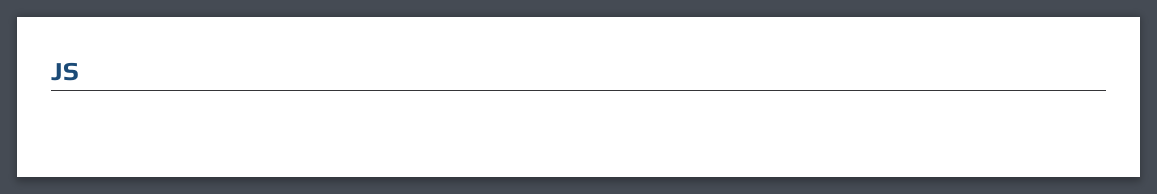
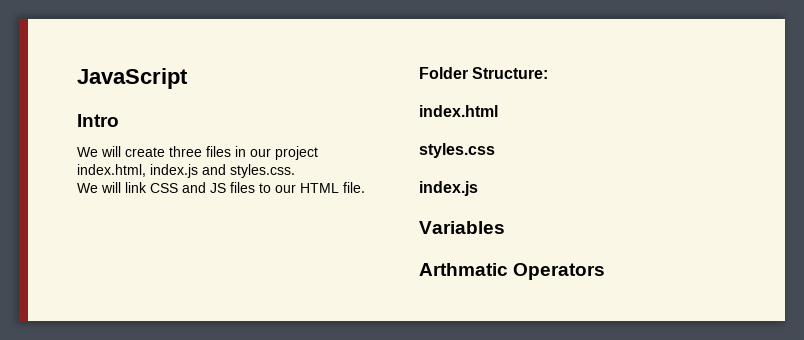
- JS
+ JavaScript
+ Intro
+ We will create three files in our project index.html, index.js and styles.css.
+ We will link CSS and JS files to our HTML file.
+ Folder Structure:
+ index.html
+ styles.css
+ index.js
+ Variables
+ Arthmatic Operators

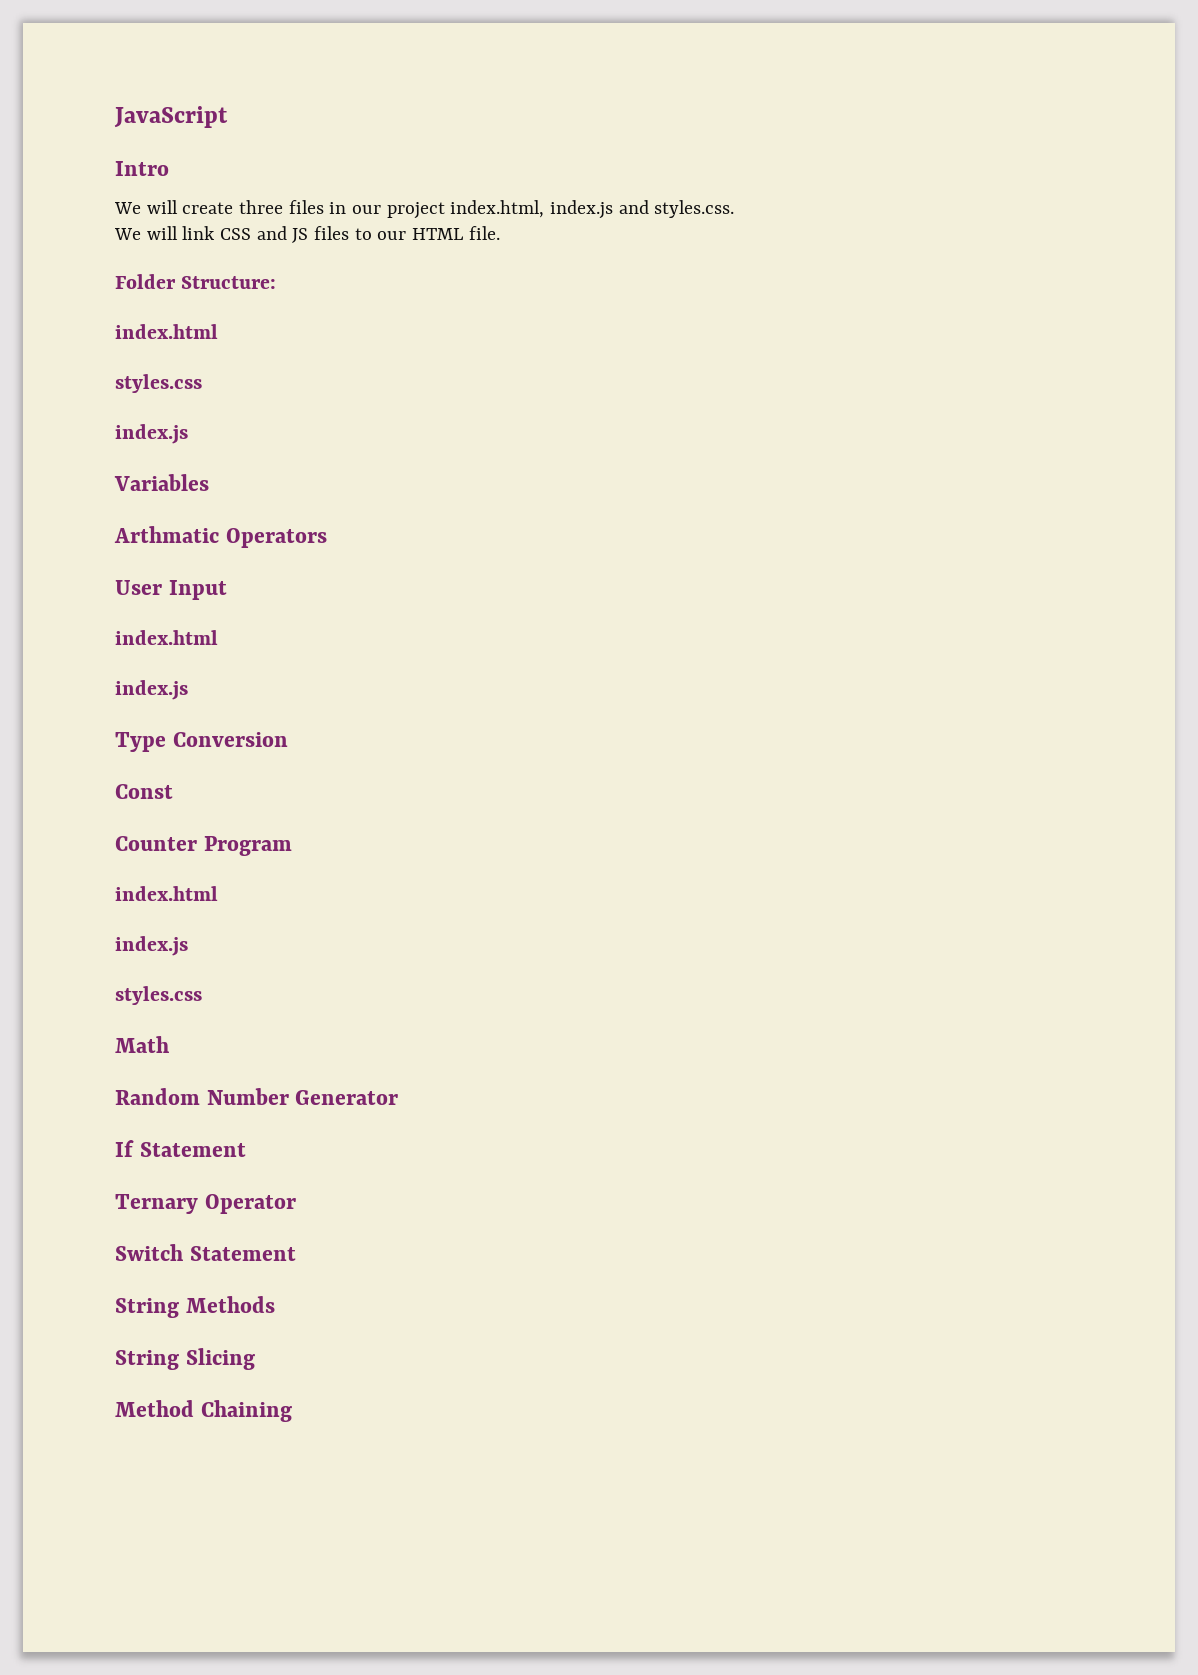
+ User Input
+ index.html
+ index.js
+ Type Conversion
+ Const
+ Counter Program
+ index.html
+ index.js
+ styles.css
+ Math
+ Random Number Generator
+ If Statement
+ Ternary Operator
+ Switch Statement
+ String Methods
+ String Slicing
+ Method Chaining

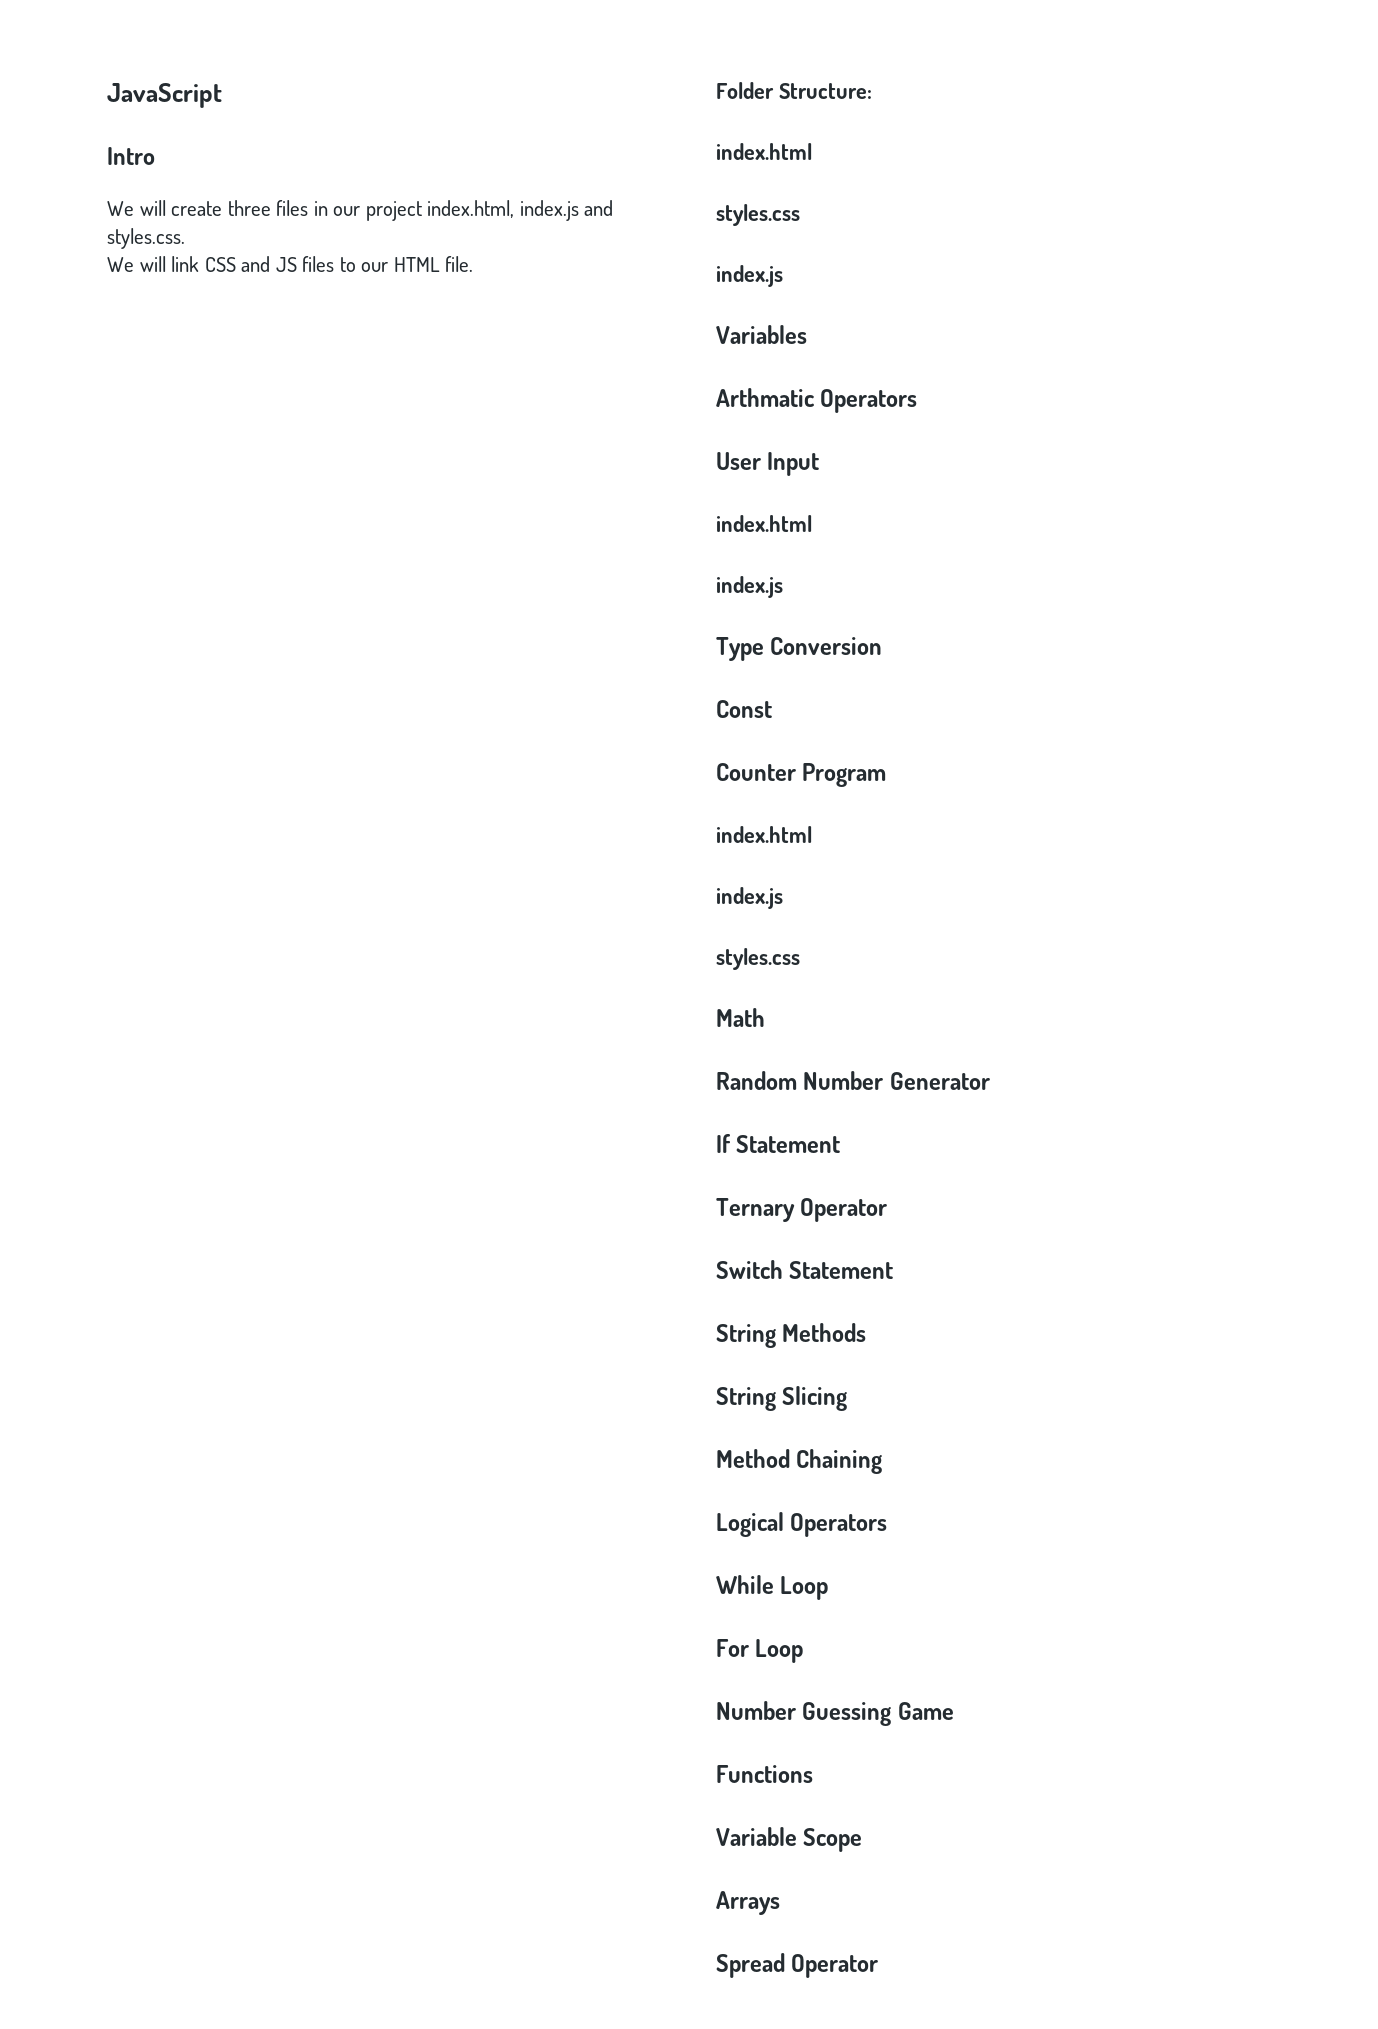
+ Logical Operators
+ While Loop
+ For Loop
+ Number Guessing Game
+ Functions
+ Variable Scope
+ Arrays
+ Spread Operator

